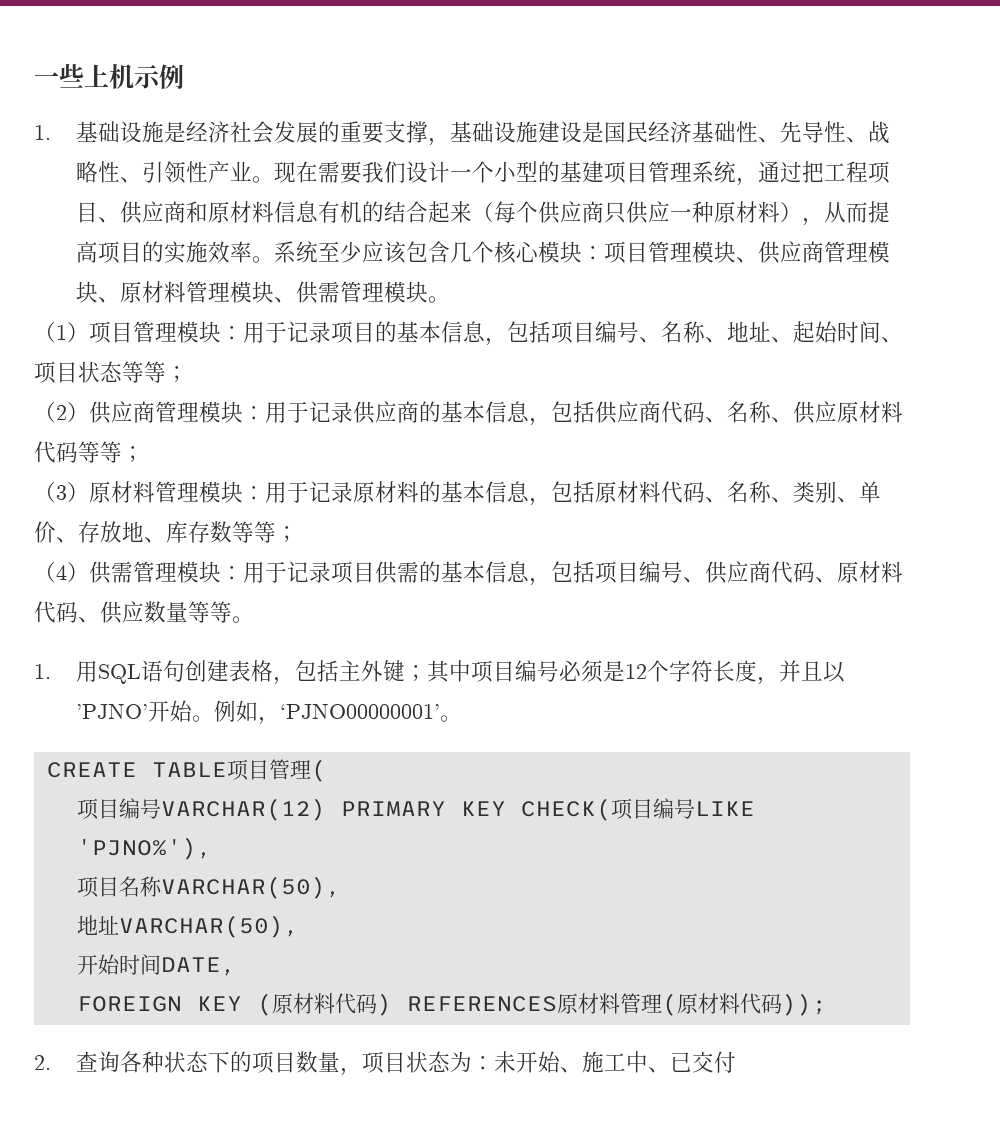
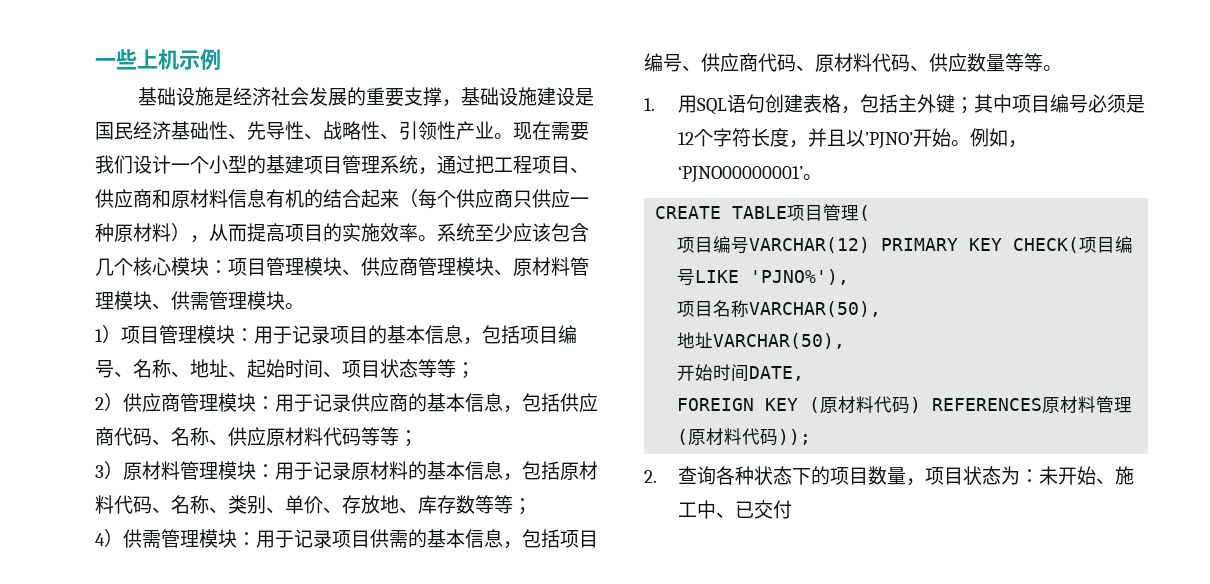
- 1.基础设施是经济社会发展的重要支撑，基础设施建设是国民经济基础性、先导性、战略性、引领性产业。
+ 基础设施是经济社会发展的重要支撑，基础设施建设是国民经济基础性、先导性、战略性、引领性产业。
- （1）项目管理模块：用于记录项目的基本信息，包括项目编号、名称、地址、起始时间、项目状态等等；
+ 1）项目管理模块：用于记录项目的基本信息，包括项目编号、名称、地址、起始时间、项目状态等等；
- （2）供应商管理模块：用于记录供应商的基本信息，包括供应商代码、名称、供应原材料代码等等；
+ 2）供应商管理模块：用于记录供应商的基本信息，包括供应商代码、名称、供应原材料代码等等；
- （3）原材料管理模块：用于记录原材料的基本信息，包括原材料代码、名称、类别、单价、存放地、库存数等等；
+ 3）原材料管理模块：用于记录原材料的基本信息，包括原材料代码、名称、类别、单价、存放地、库存数等等；
- （4）供需管理模块：用于记录项目供需的基本信息，包括项目编号、供应商代码、原材料代码、供应数量等等。
+ 4）供需管理模块：用于记录项目供需的基本信息，包括项目编号、供应商代码、原材料代码、供应数量等等。

